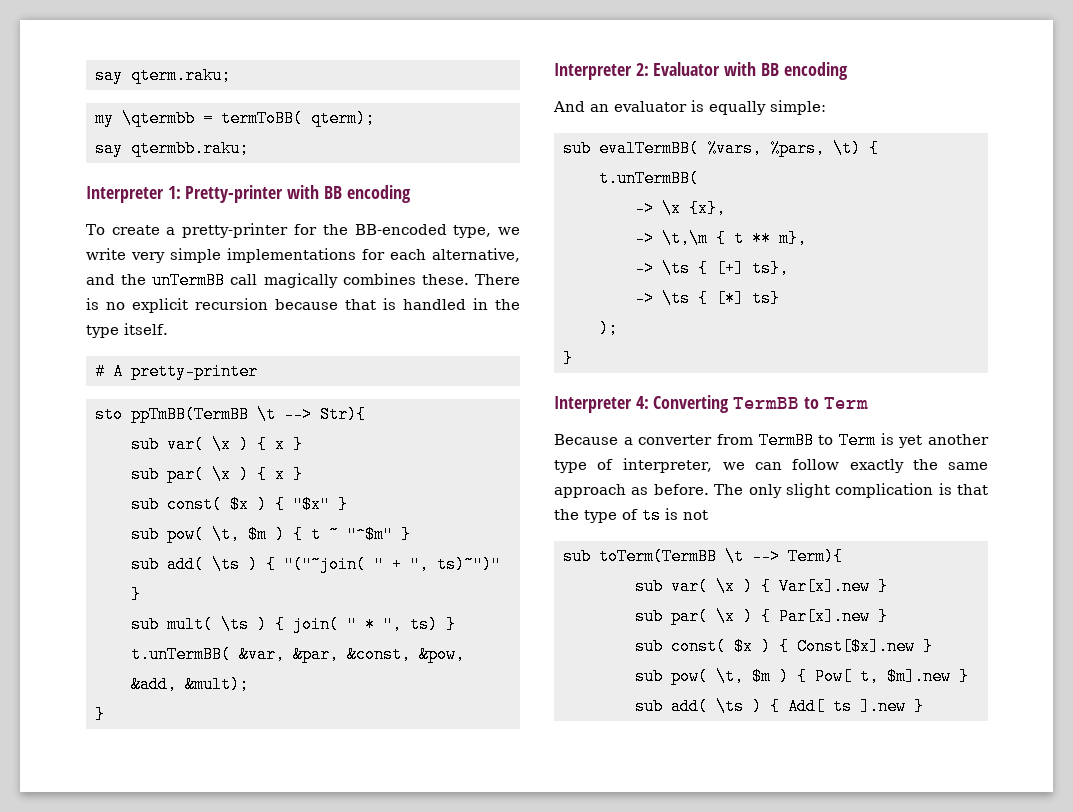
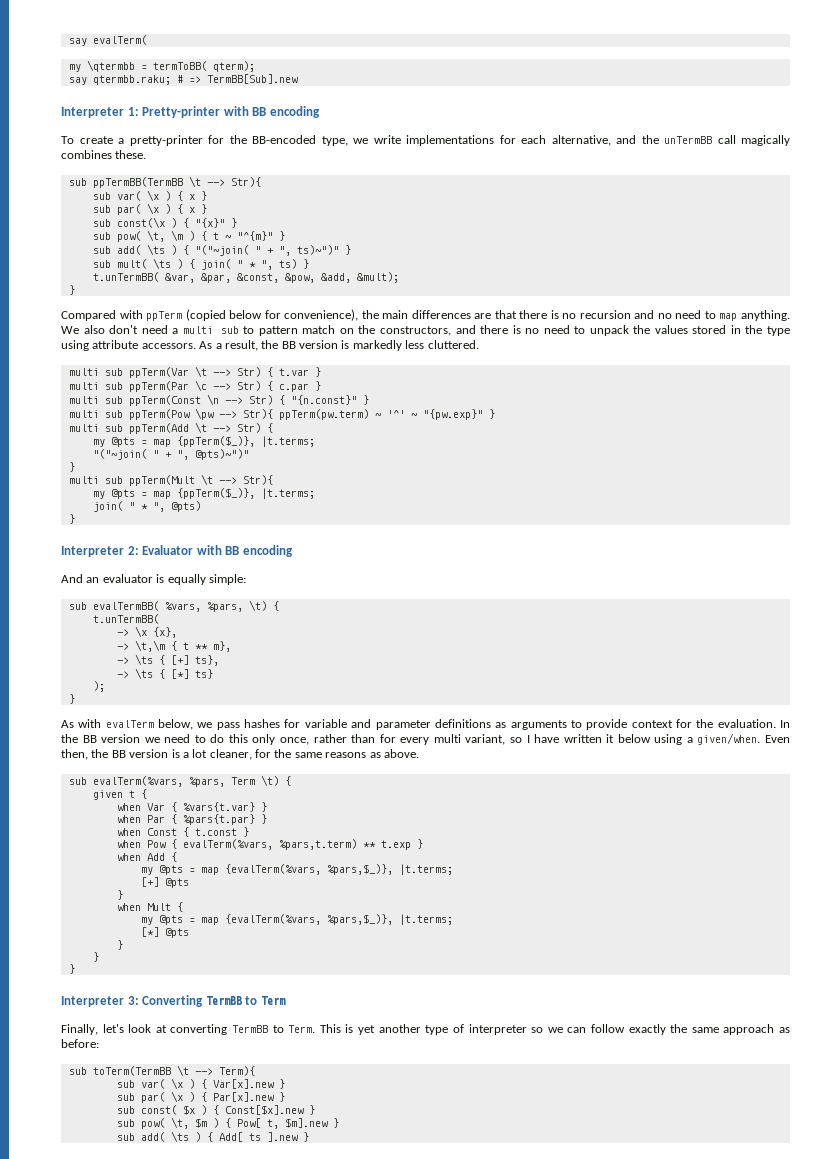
- say qterm.raku;
+ say evalTerm(
- say qtermbb.raku;
+ say qtermbb.raku; # => TermBB[Sub].new
- To create a pretty-printer for the BB-encoded type, we write very simple implementations for each alternative, and the unTermBB call magically combines these. There is no explicit recursion because that is handled in the type itself.
- # A pretty-printer
- sto ppTmBB(TermBB \t --> Str){
+ To create a pretty-printer for the BB-encoded type, we write implementations for each alternative, and the unTermBB call magically combines these.
+ sub ppTermBB(TermBB \t --> Str){
- sub const( $x ) { "$x" }
- sub pow( \t, $m ) { t ~ "^$m" }
+ sub const(\x ) { "{x}" }
+ sub pow( \t, \m ) { t ~ "^{m}" }
+ Compared with ppTerm (copied below for convenience), the main differences are that there is no recursion and no need to map anything. We also don't need a multi sub to pattern match on the constructors, and there is no need to unpack the values stored in the type using attribute accessors. As a result, the BB version is markedly less cluttered.
+ multi sub ppTerm(Var \t --> Str) { t.var }
+ multi sub ppTerm(Par \c --> Str) { c.par }
+ multi sub ppTerm(Const \n --> Str) { "{n.const}" }
+ multi sub ppTerm(Pow \pw --> Str){ ppTerm(pw.term) ~ '^' ~ "{pw.exp}" }
+ multi sub ppTerm(Add \t --> Str) {
+ my @pts = map {ppTerm($_)}, |t.terms;
+ "("~join( " + ", @pts)~")"
+ }
+ multi sub ppTerm(Mult \t --> Str){
+ my @pts = map {ppTerm($_)}, |t.terms;
+ join( " * ", @pts)
+ }
- Interpreter 4: Converting TermBB to Term
+ As with evalTerm below, we pass hashes for variable and parameter definitions as arguments to provide context for the evaluation. In the BB version we need to do this only once, rather than for every multi variant, so I have written it below using a given/when. Even then, the BB version is a lot cleaner, for the same reasons as above.
+ sub evalTerm(%vars, %pars, Term \t) {
+ given t {
+ when Var { %vars{t.var} }
+ when Par { %pars{t.par} }
+ when Const { t.const }
+ when Pow { evalTerm(%vars, %pars,t.term) ** t.exp }
+ when Add {
+ my @pts = map {evalTerm(%vars, %pars,$_)}, |t.terms;
+ [+] @pts
+ }
+ when Mult {
+ my @pts = map {evalTerm(%vars, %pars,$_)}, |t.terms;
+ [*] @pts
+ }
+ }
+ }
+ Interpreter 3: Converting TermBB to Term
- Because a converter from TermBB to Term is yet another type of interpreter, we can follow exactly the same approach as before. The only slight complication is that the type of ts is not
+ Finally, let's look at converting TermBB to Term. This is yet another type of interpreter so we can follow exactly the same approach as before:

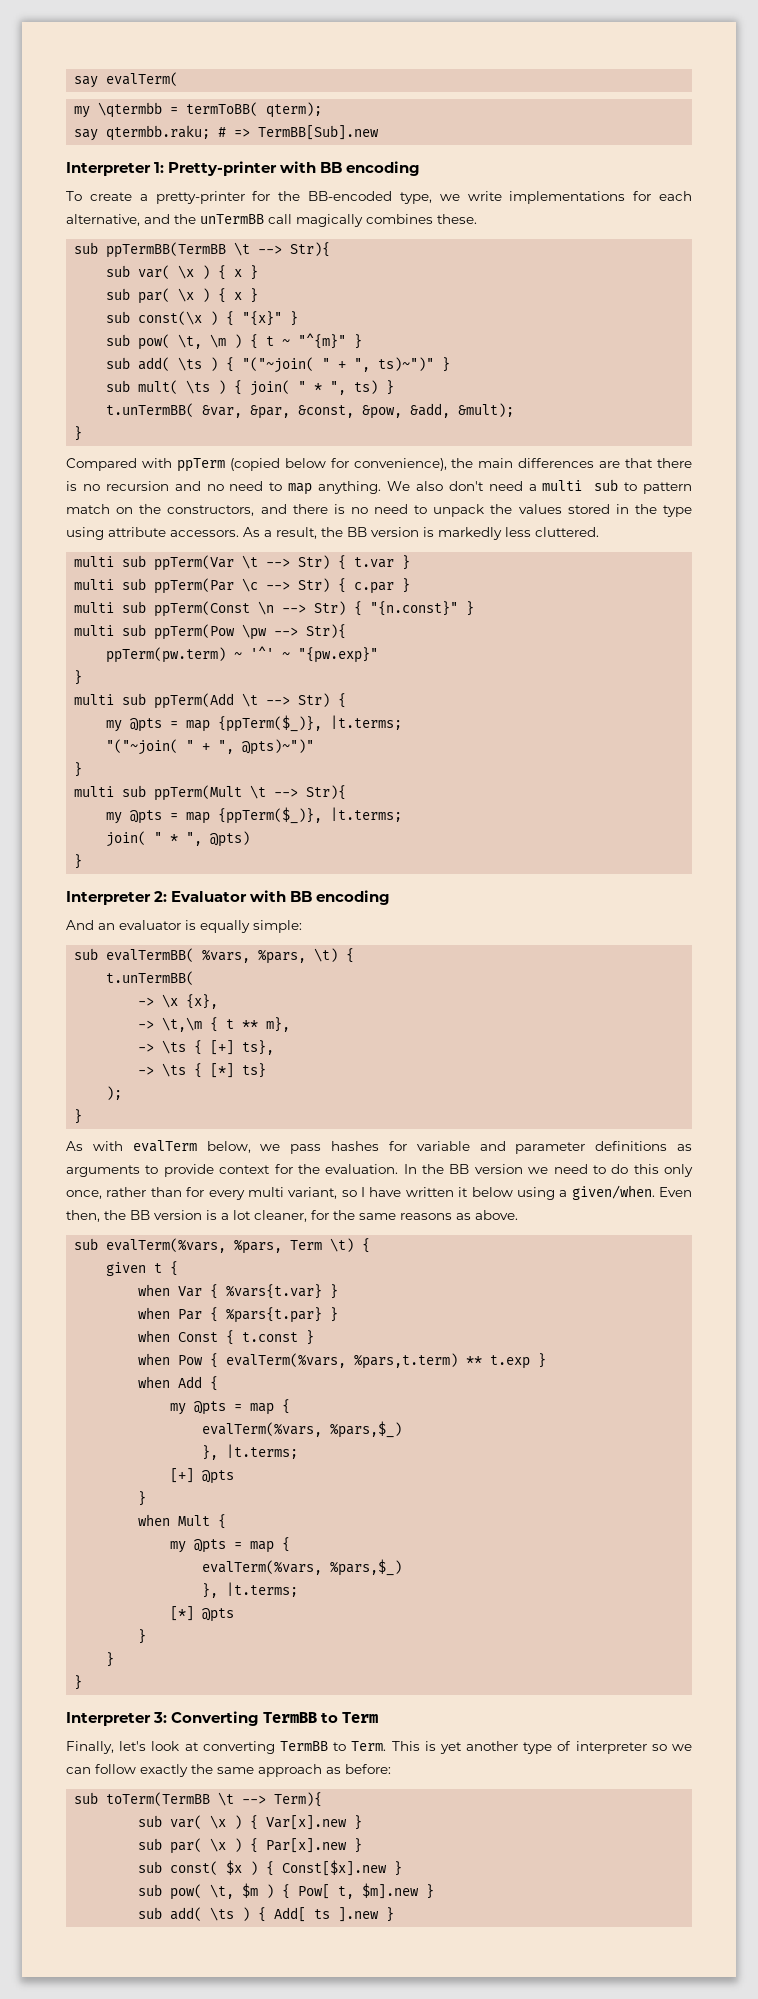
- multi sub ppTerm(Pow \pw --> Str){ ppTerm(pw.term) ~ '^' ~ "{pw.exp}" }
+ multi sub ppTerm(Pow \pw --> Str){
+ ppTerm(pw.term) ~ '^' ~ "{pw.exp}"
+ }
  when Add {
- my @pts = map {evalTerm(%vars, %pars,$_)}, |t.terms;
+ my @pts = map {
+ evalTerm(%vars, %pars,$_)
+ }, |t.terms;
  when Mult {
- my @pts = map {evalTerm(%vars, %pars,$_)}, |t.terms;
+ my @pts = map {
+ evalTerm(%vars, %pars,$_)
+ }, |t.terms;

